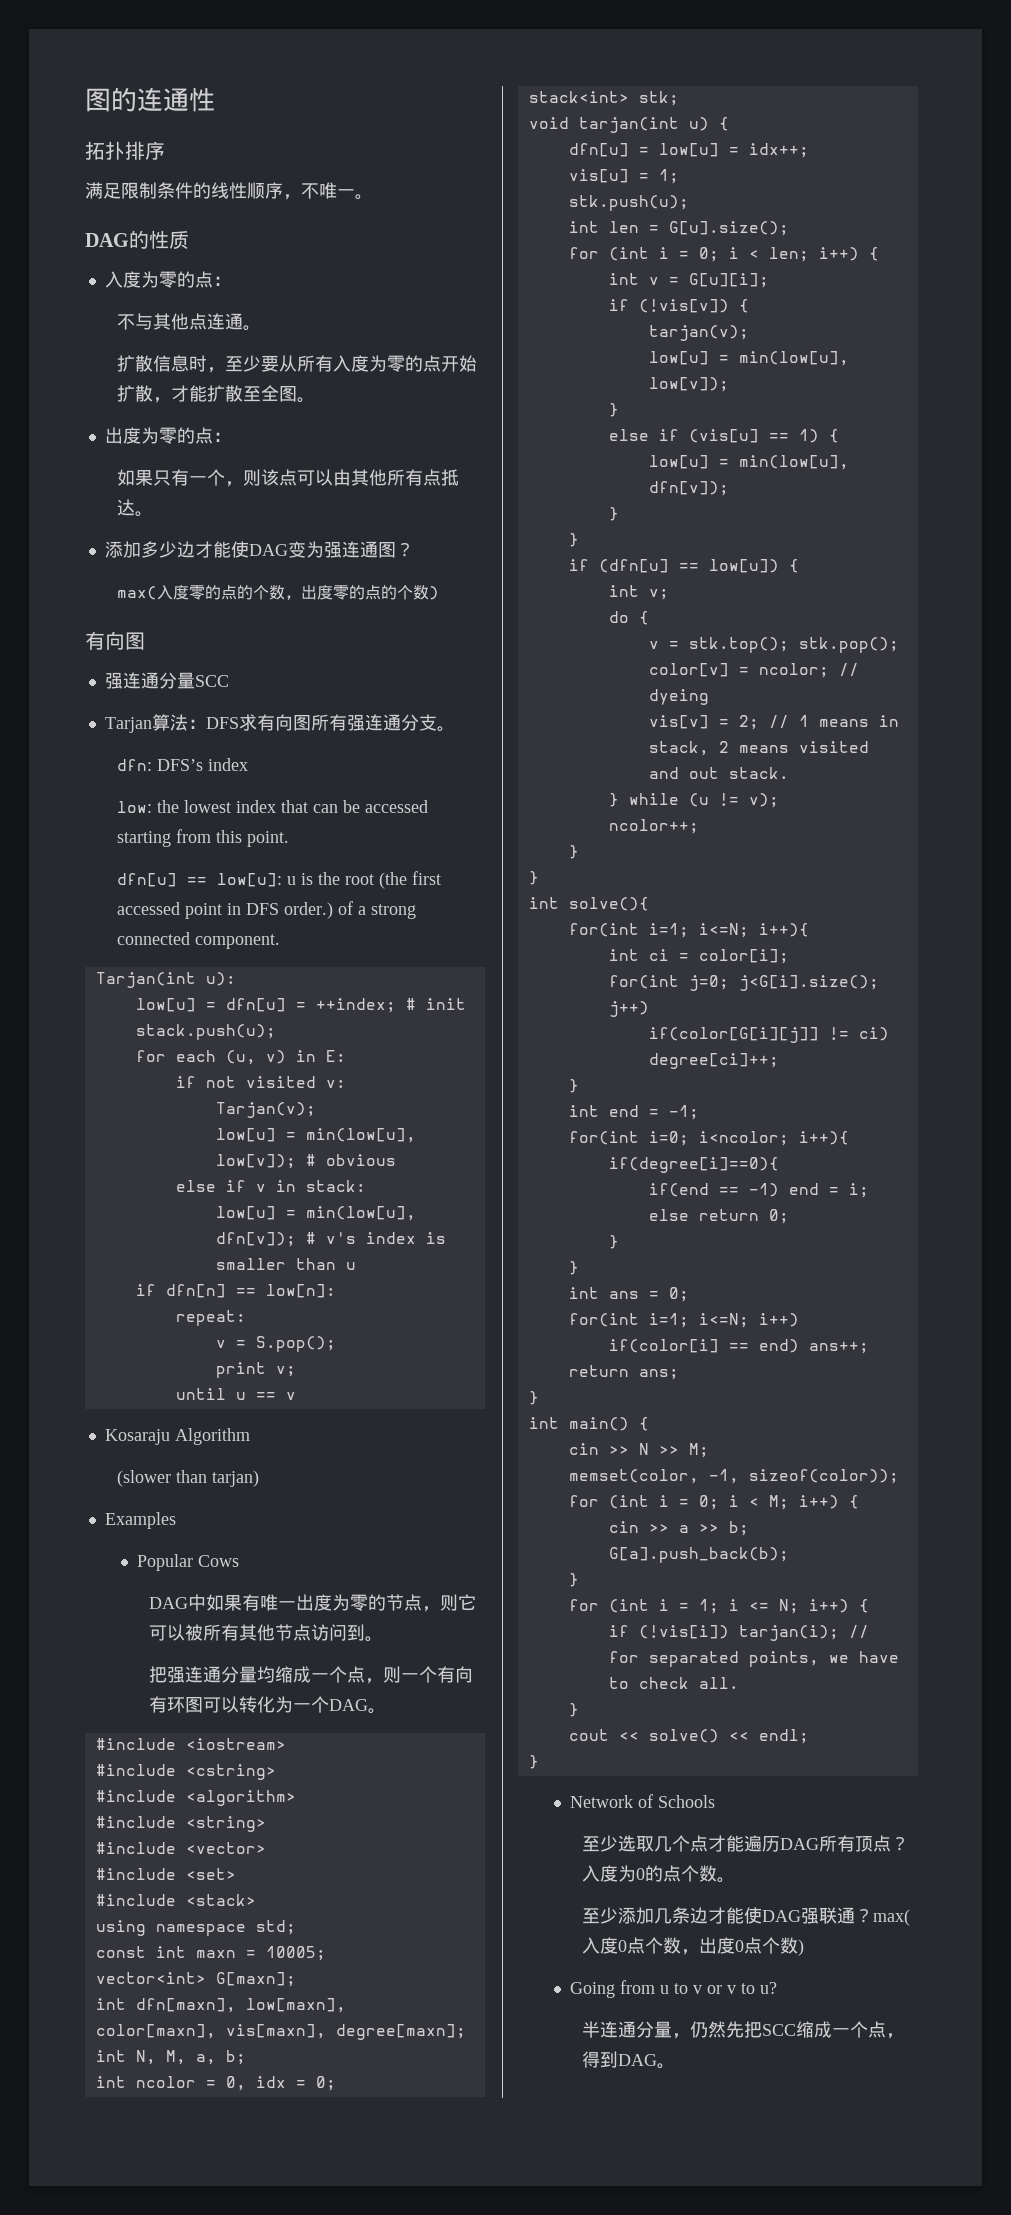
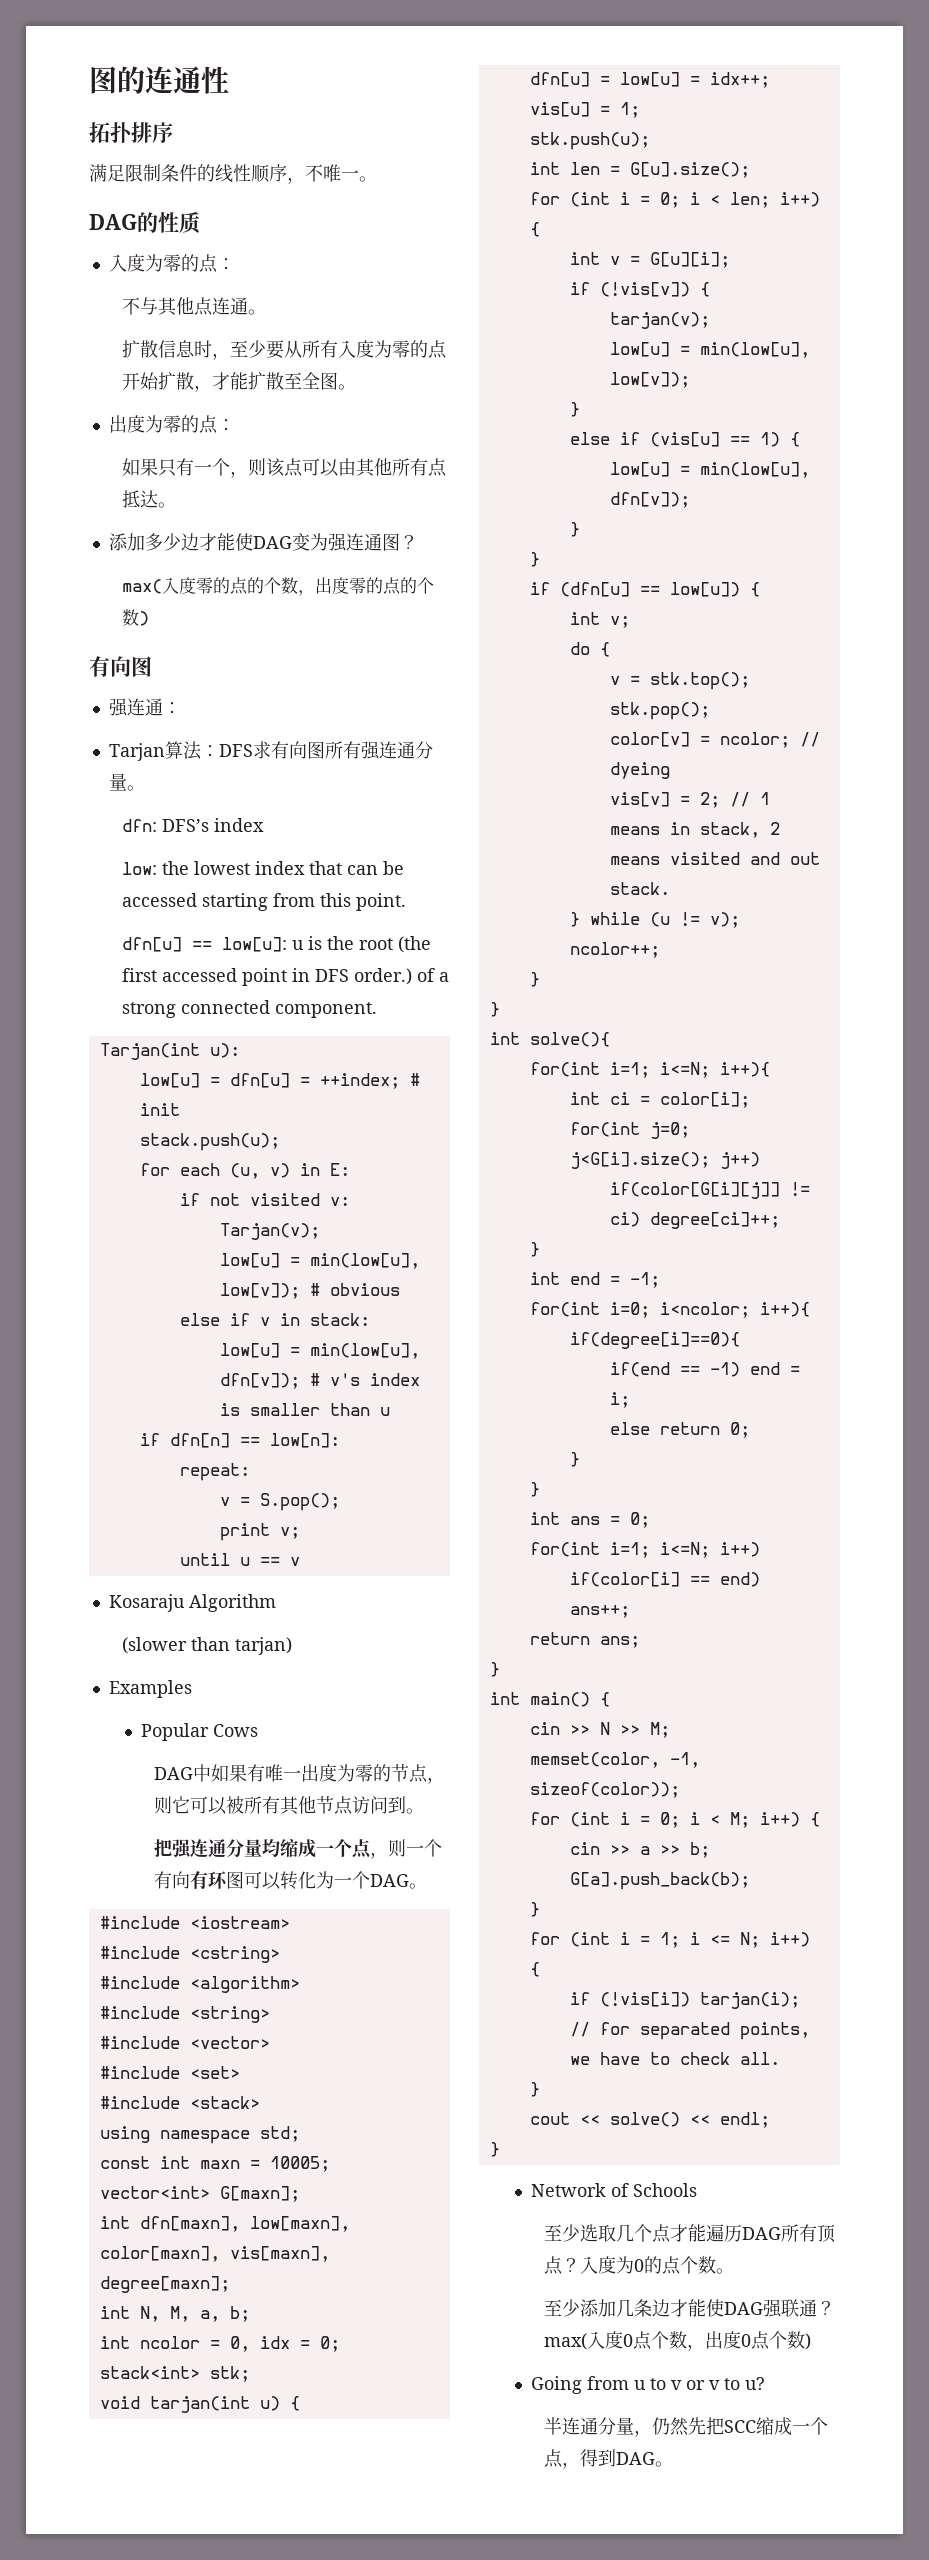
- 强连通分量SCC
+ 强连通：
- Tarjan算法：DFS求有向图所有强连通分支。
+ Tarjan算法：DFS求有向图所有强连通分量。

